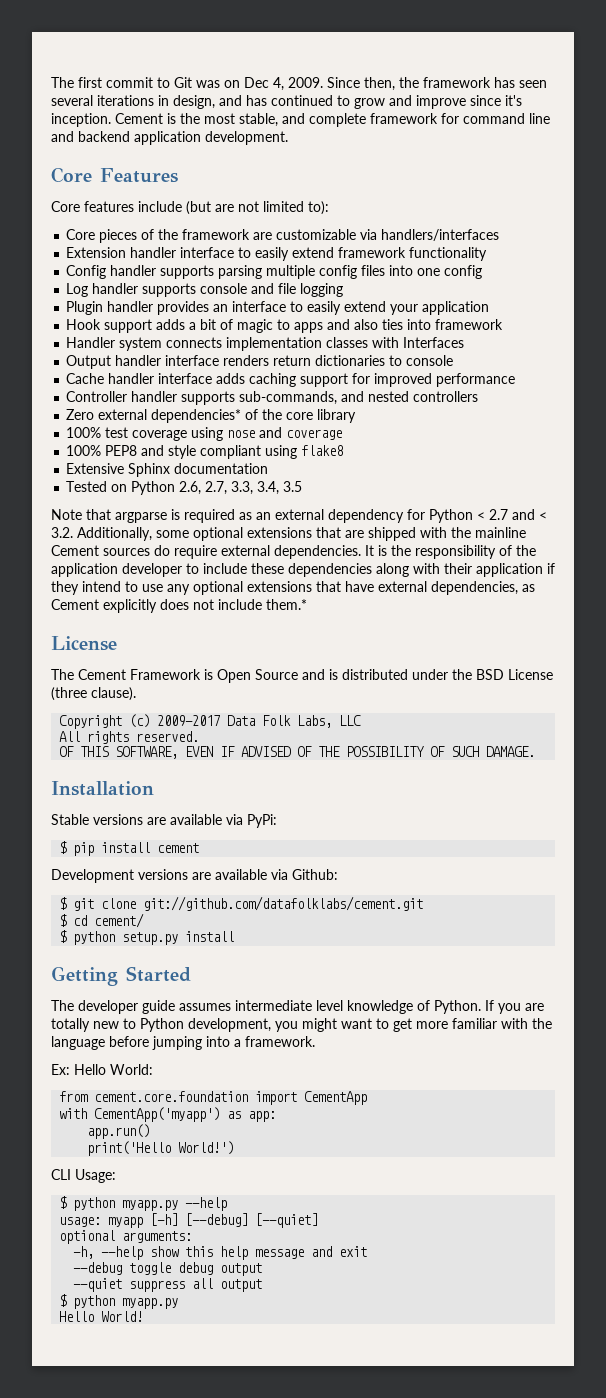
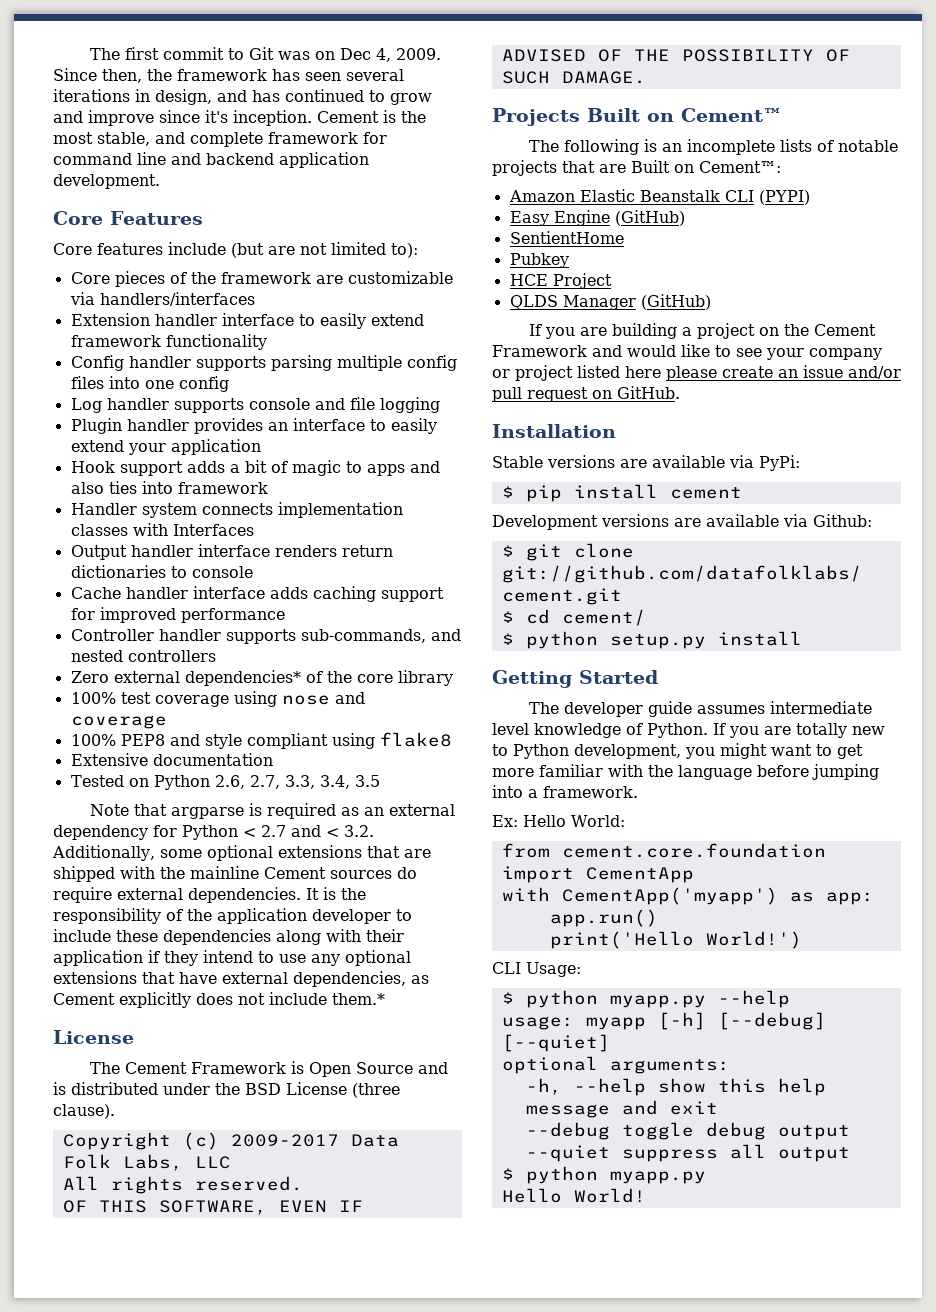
- Extensive Sphinx documentation
+ Extensive documentation
+ Projects Built on Cement™
+ The following is an incomplete lists of notable projects that are Built on Cement™:
+ Amazon Elastic Beanstalk CLI (PYPI)
+ Easy Engine (GitHub)
+ SentientHome
+ Pubkey
+ HCE Project
+ QLDS Manager (GitHub)
+ If you are building a project on the Cement Framework and would like to see your company or project listed here please create an issue and/or pull request on GitHub.

